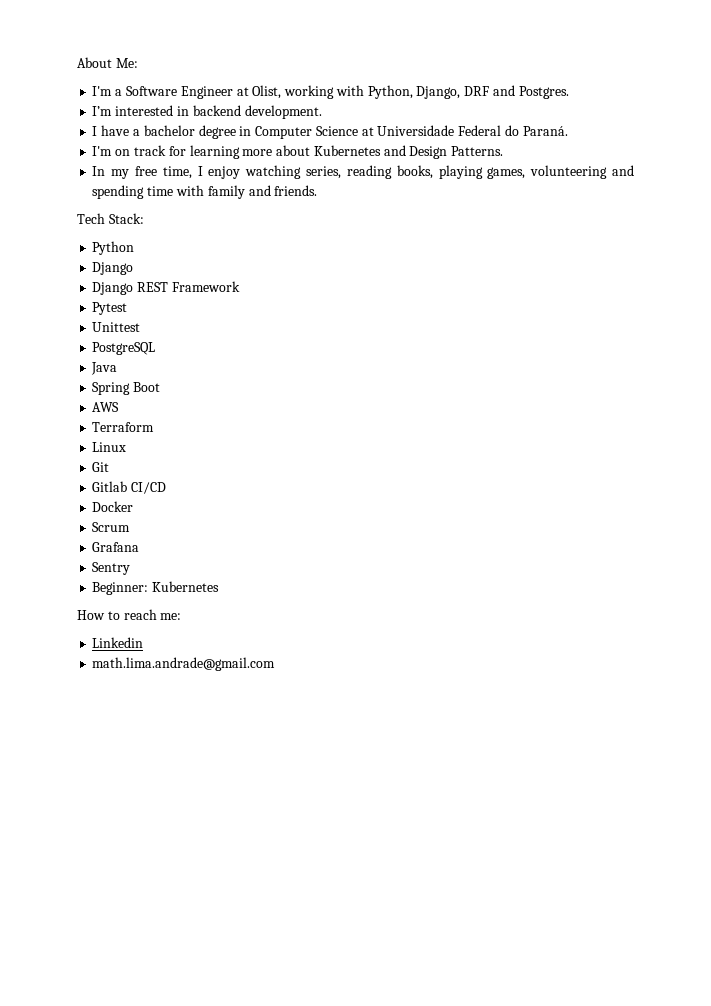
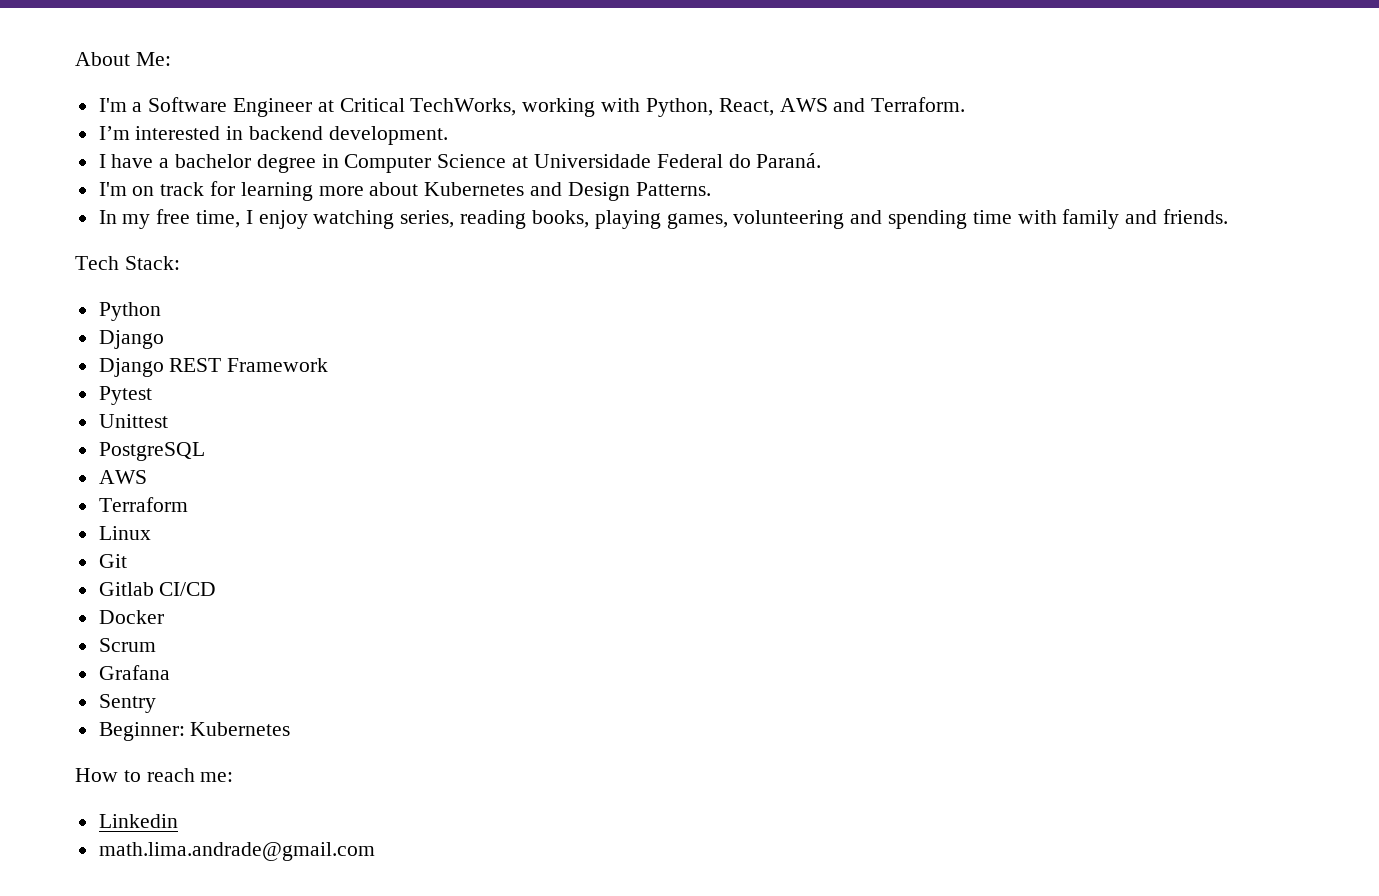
- I'm a Software Engineer at Olist, working with Python, Django, DRF and Postgres.
+ I'm a Software Engineer at Critical TechWorks, working with Python, React, AWS and Terraform.
- Java
- Spring Boot

